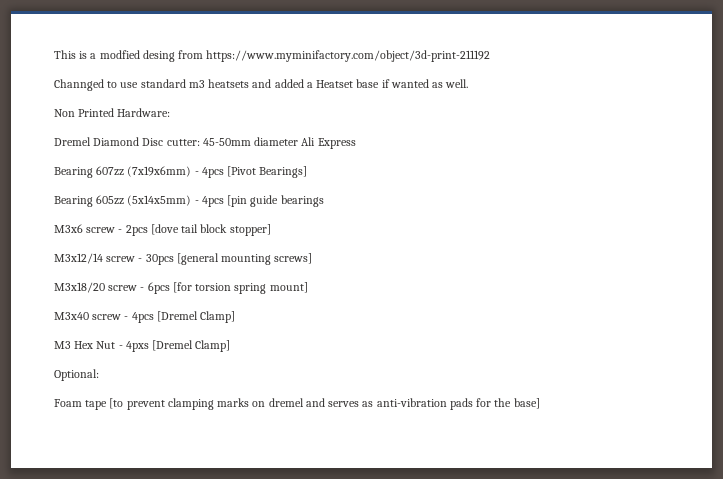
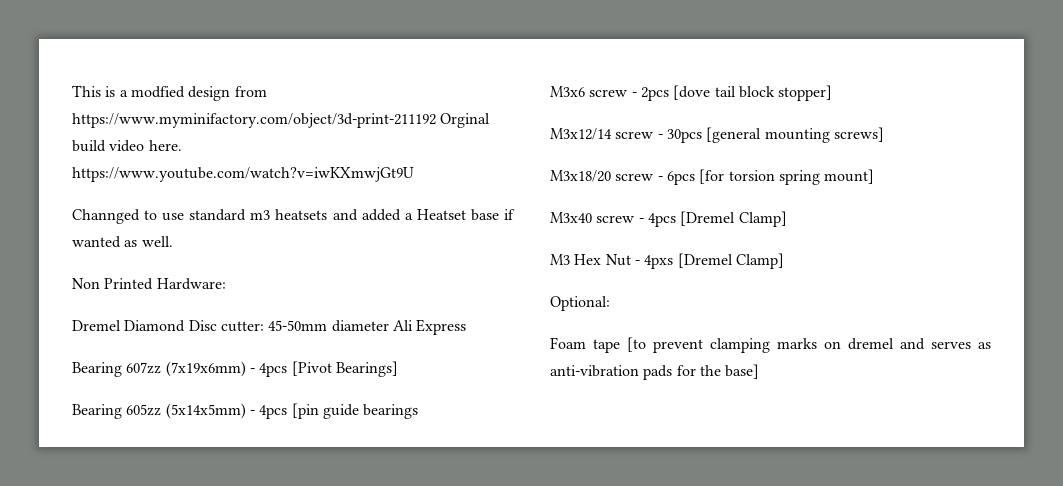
- This is a modfied desing from https://www.myminifactory.com/object/3d-print-211192
+ This is a modfied design from https://www.myminifactory.com/object/3d-print-211192 Orginal build video here. https://www.youtube.com/watch?v=iwKXmwjGt9U

